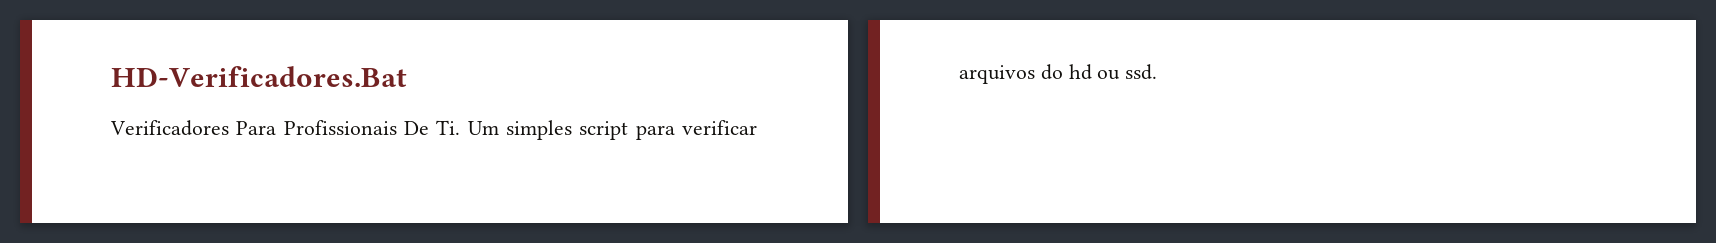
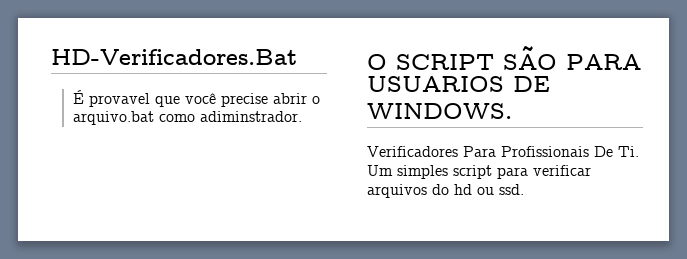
+ É provavel que você precise abrir o arquivo.bat como adiminstrador.
+ O SCRIPT SÃO PARA USUARIOS DE WINDOWS.

